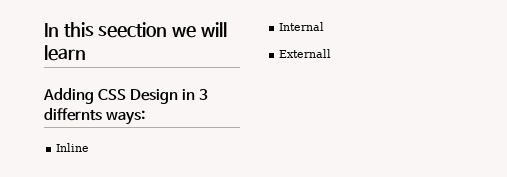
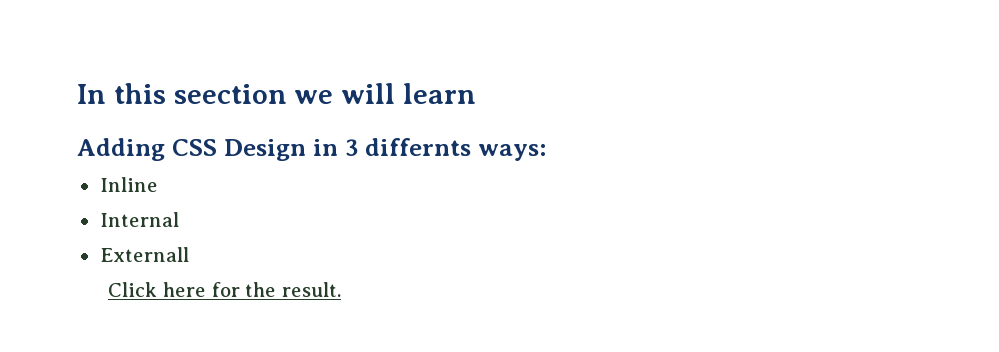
+ Click here for the result.

